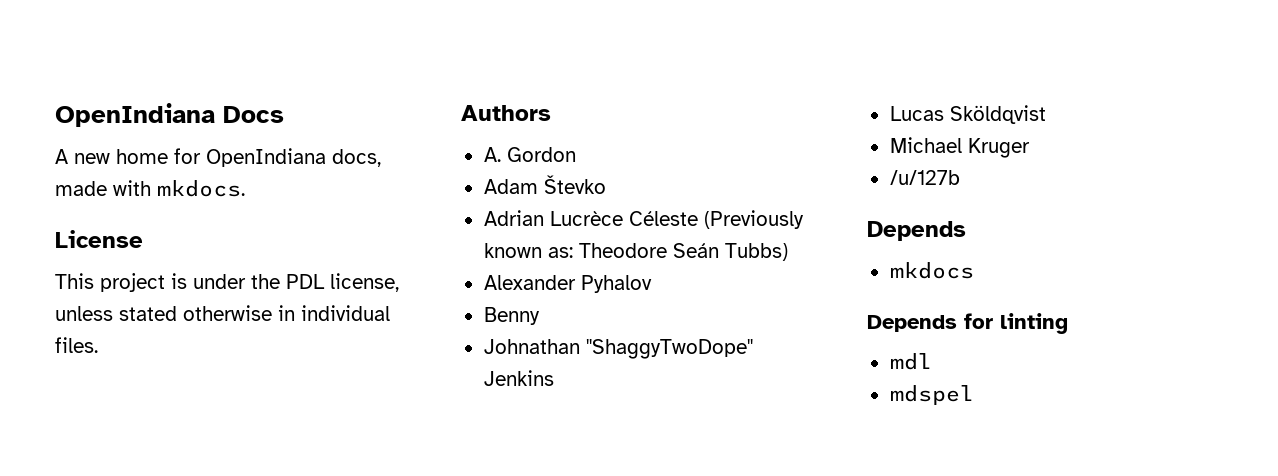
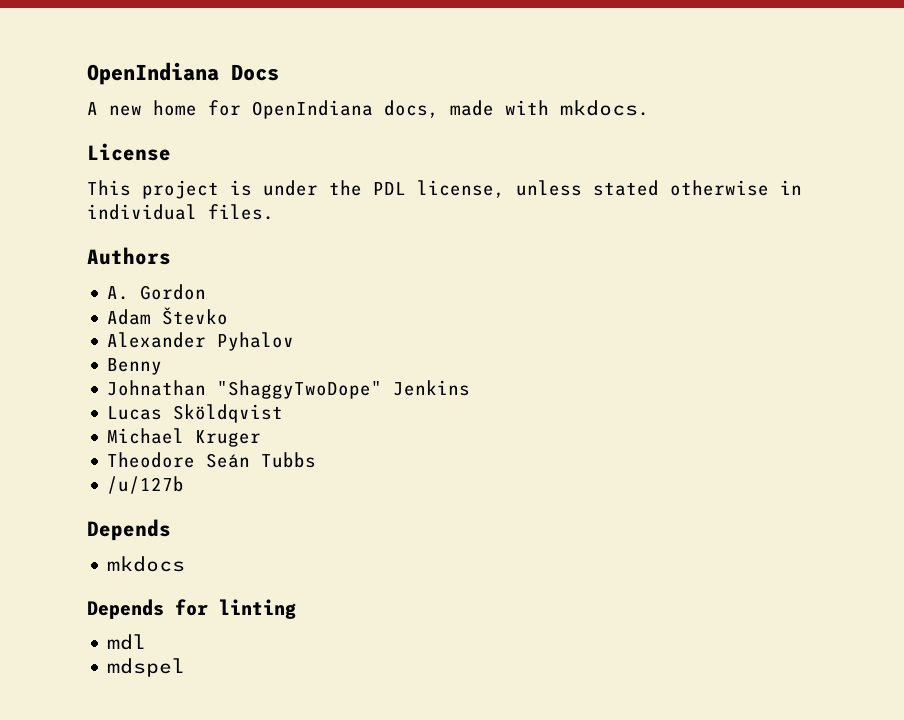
- Adrian Lucrèce Céleste (Previously known as: Theodore Seán Tubbs)
+ Theodore Seán Tubbs

